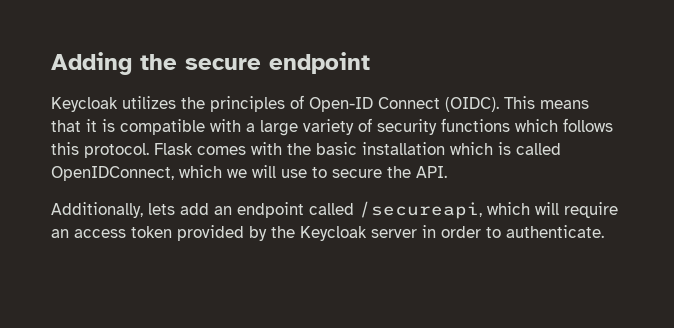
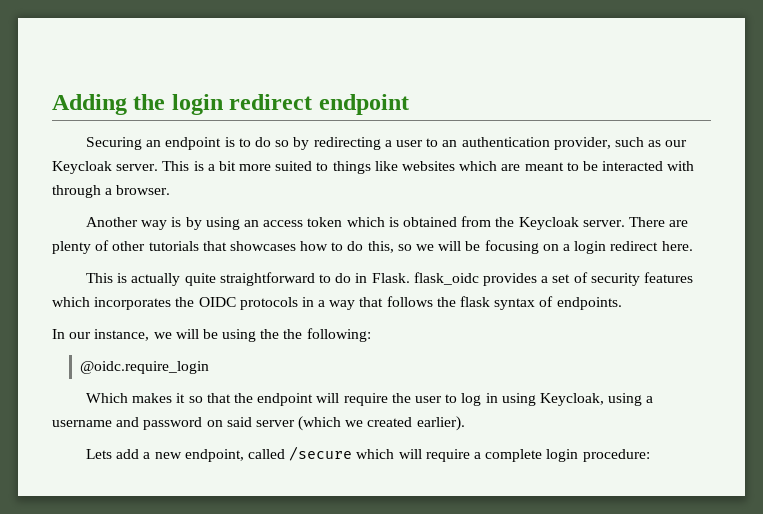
- Adding the secure endpoint
+ Adding the login redirect endpoint
- Keycloak utilizes the principles of Open-ID Connect (OIDC). This means that it is compatible with a large variety of security functions which follows this protocol. Flask comes with the basic installation which is called OpenIDConnect, which we will use to secure the API.
- Additionally, lets add an endpoint called /secureapi, which will require an access token provided by the Keycloak server in order to authenticate.
+ Securing an endpoint is to do so by redirecting a user to an authentication provider, such as our Keycloak server. This is a bit more suited to things like websites which are meant to be interacted with through a browser.
+ Another way is by using an access token which is obtained from the Keycloak server. There are plenty of other tutorials that showcases how to do this, so we will be focusing on a login redirect here.
+ This is actually quite straightforward to do in Flask. flask_oidc provides a set of security features which incorporates the OIDC protocols in a way that follows the flask syntax of endpoints.
+ In our instance, we will be using the the following:
+ @oidc.require_login
+ Which makes it so that the endpoint will require the user to log in using Keycloak, using a username and password on said server (which we created earlier).
+ Lets add a new endpoint, called /secure which will require a complete login procedure:

